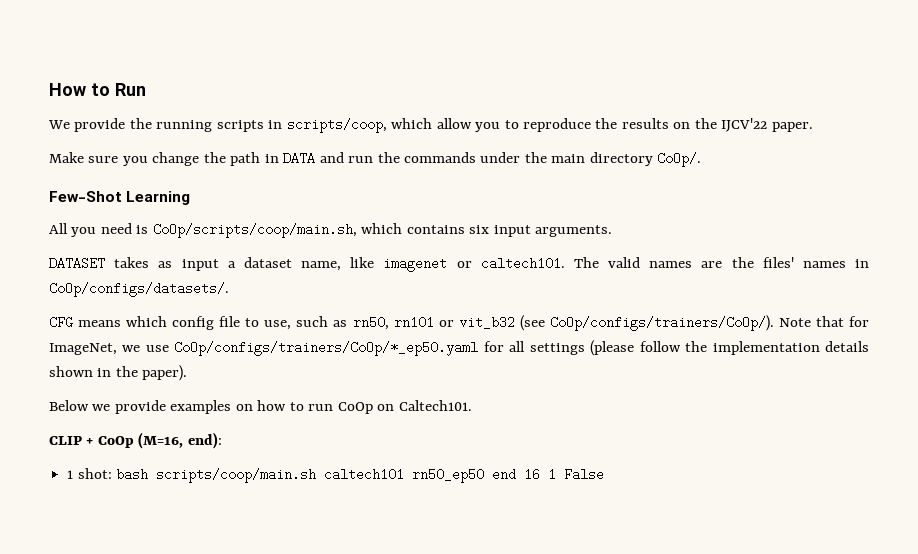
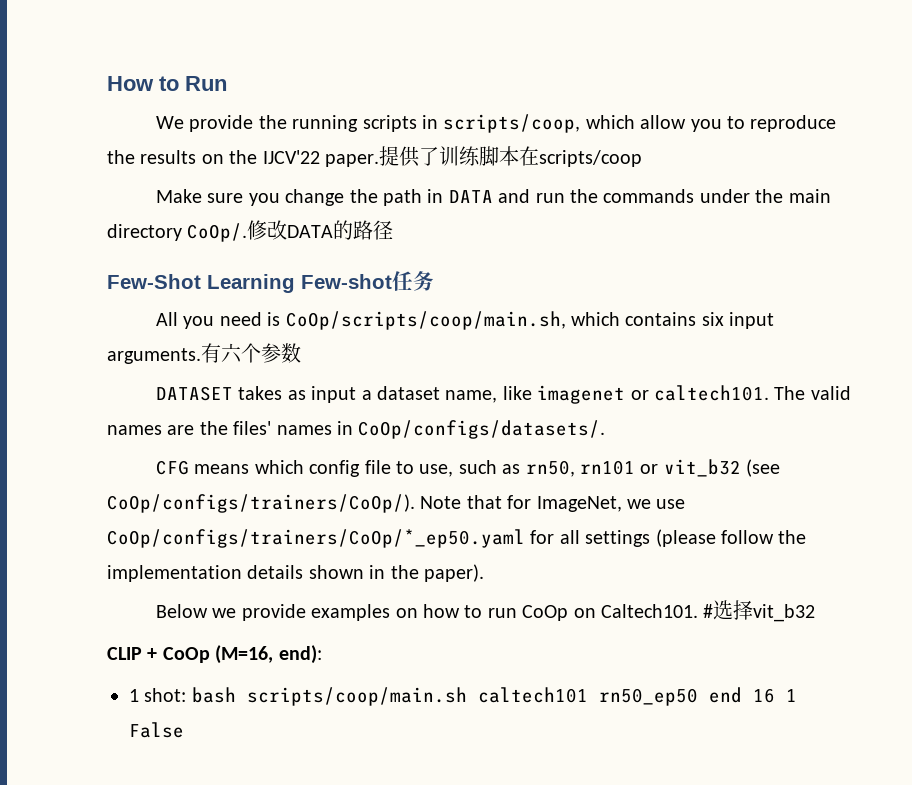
+ 提供了训练脚本在scripts/coop
+ 修改DATA的路径
- Few-Shot Learning
+ Few-Shot Learning Few-shot任务
+ 有六个参数
+ #选择vit_b32

